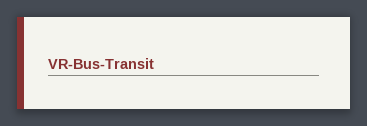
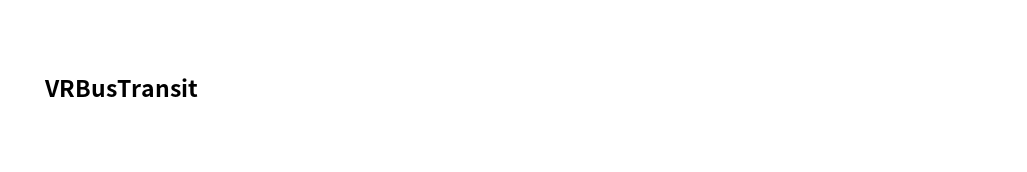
- VR-Bus-Transit
+ VRBusTransit

